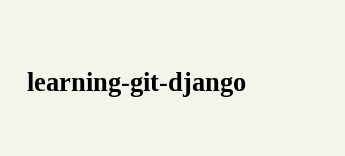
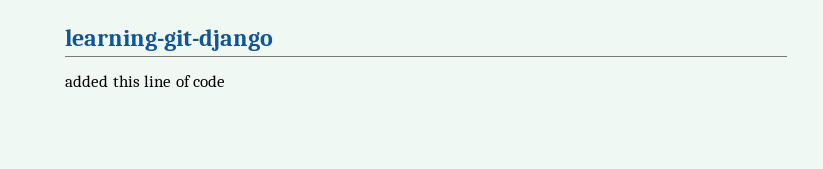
+ added this line of code

